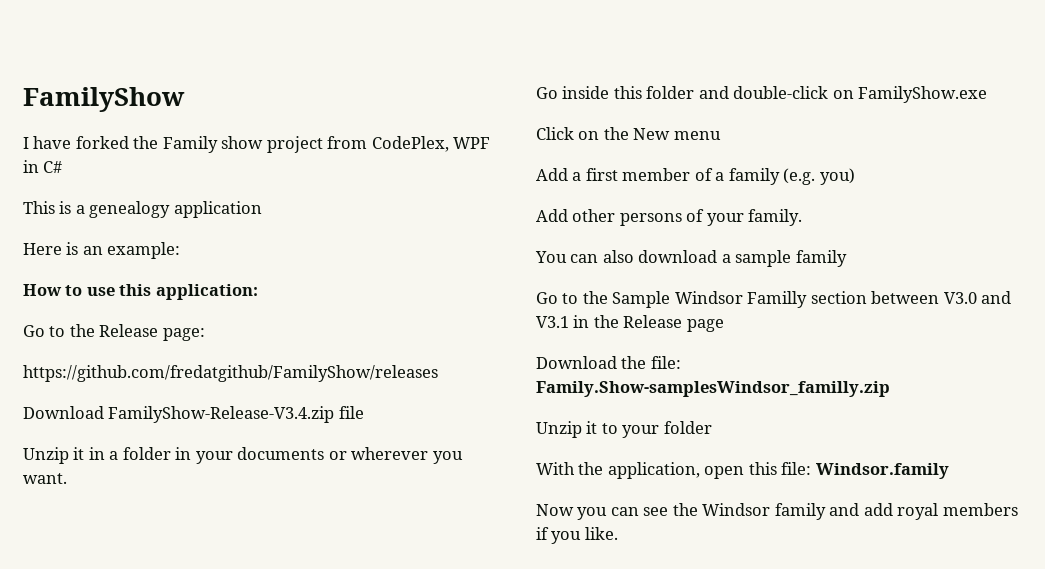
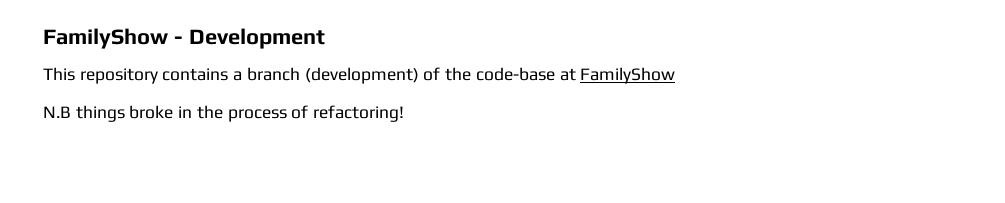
- FamilyShow
- I have forked the Family show project from CodePlex, WPF in C#
- This is a genealogy application
- Here is an example:
- How to use this application:
- Go to the Release page:
- https://github.com/fredatgithub/FamilyShow/releases
- Download FamilyShow-Release-V3.4.zip file
- Unzip it in a folder in your documents or wherever you want.
- Go inside this folder and double-click on FamilyShow.exe
- Click on the New menu
- Add a first member of a family (e.g. you)
- Add other persons of your family.
- You can also download a sample family
- Go to the Sample Windsor Familly section between V3.0 and V3.1 in the Release page
- Download the file: Family.Show-samplesWindsor_familly.zip
- Unzip it to your folder
- With the application, open this file: Windsor.family
- Now you can see the Windsor family and add royal members if you like.
+ FamilyShow - Development
+ This repository contains a branch (development) of the code-base at FamilyShow
+ N.B things broke in the process of refactoring!

